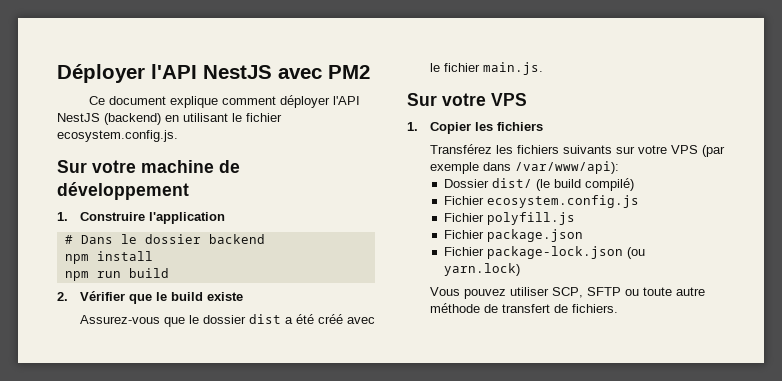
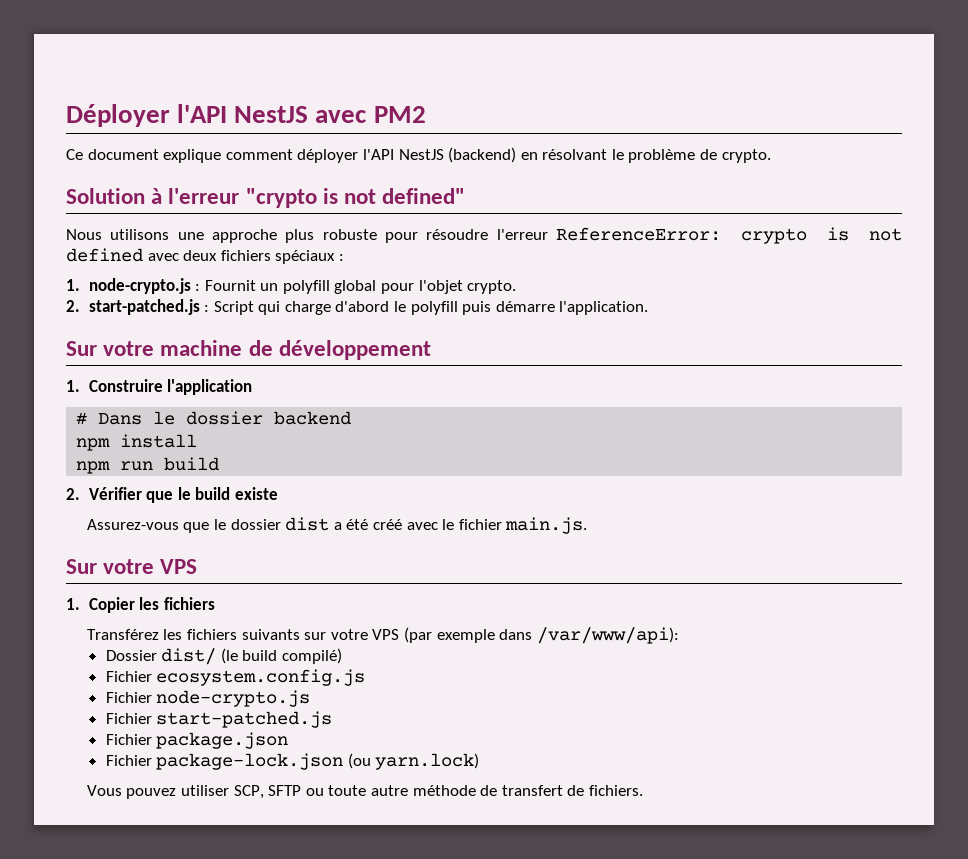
- Ce document explique comment déployer l'API NestJS (backend) en utilisant le fichier ecosystem.config.js.
+ Ce document explique comment déployer l'API NestJS (backend) en résolvant le problème de crypto.
+ Solution à l'erreur "crypto is not defined"
+ Nous utilisons une approche plus robuste pour résoudre l'erreur ReferenceError: crypto is not defined avec deux fichiers spéciaux :
+ 1. node-crypto.js : Fournit un polyfill global pour l'objet crypto.
+ 2. start-patched.js : Script qui charge d'abord le polyfill puis démarre l'application.
- Fichier polyfill.js
+ Fichier node-crypto.js
+ Fichier start-patched.js

